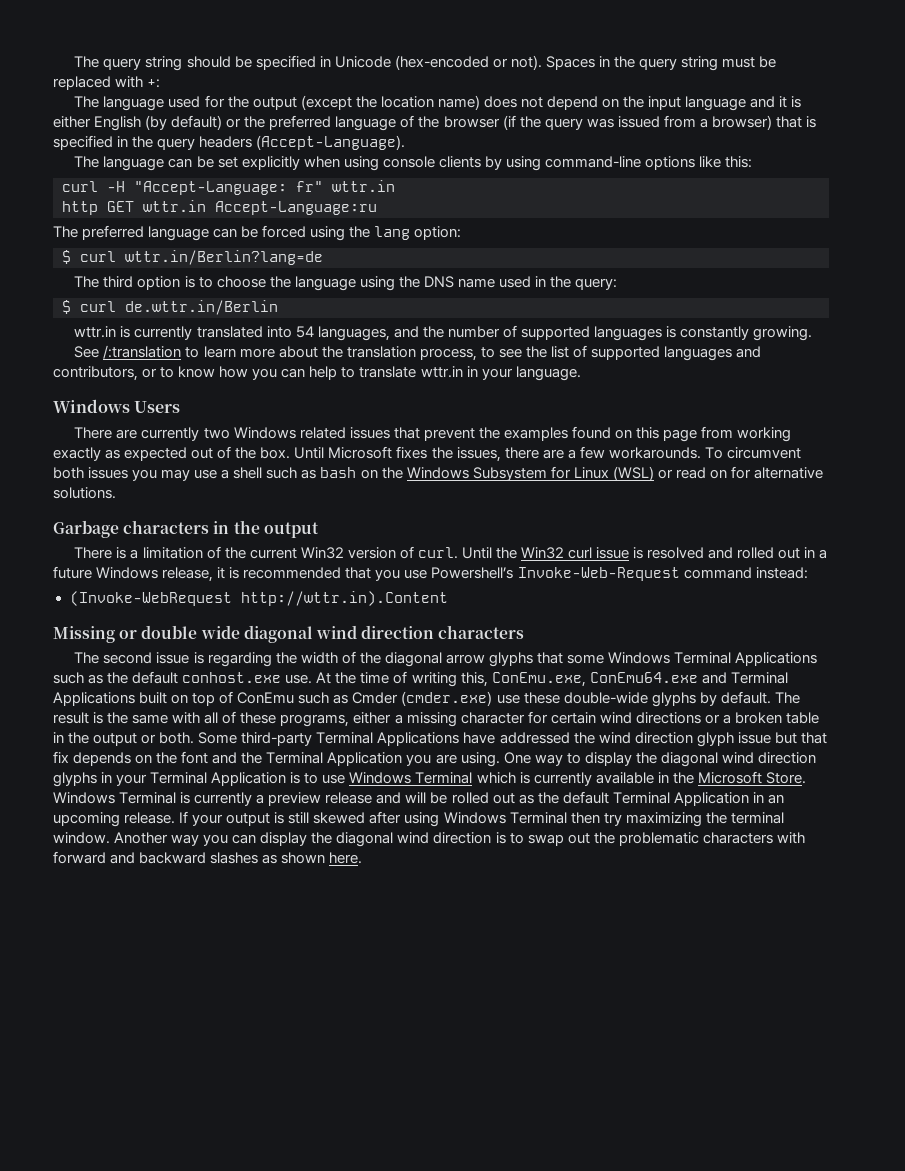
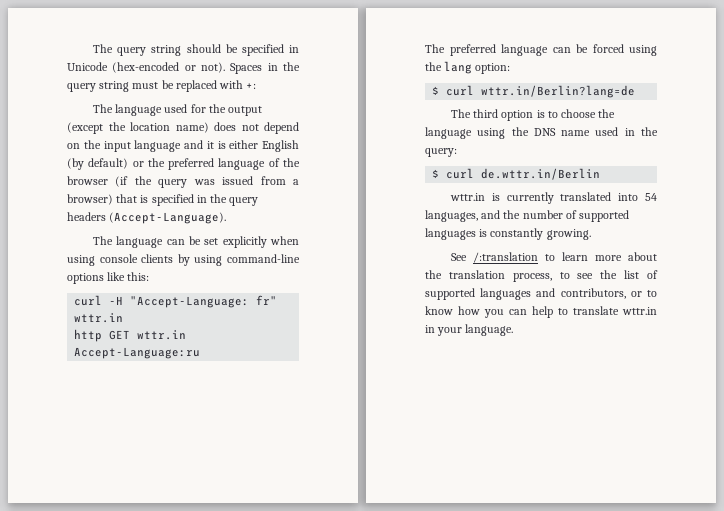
- Windows Users
- There are currently two Windows related issues that prevent the examples found on this page from working exactly as expected out of the box. Until Microsoft fixes the issues, there are a few workarounds. To circumvent both issues you may use a shell such as bash on the Windows Subsystem for Linux (WSL) or read on for alternative solutions.
- Garbage characters in the output
- There is a limitation of the current Win32 version of curl. Until the Win32 curl issue is resolved and rolled out in a future Windows release, it is recommended that you use Powershell’s Invoke-Web-Request command instead:
- (Invoke-WebRequest http://wttr.in).Content
- Missing or double wide diagonal wind direction characters
- The second issue is regarding the width of the diagonal arrow glyphs that some Windows Terminal Applications such as the default conhost.exe use. At the time of writing this, ConEmu.exe, ConEmu64.exe and Terminal Applications built on top of ConEmu such as Cmder (cmder.exe) use these double-wide glyphs by default. The result is the same with all of these programs, either a missing character for certain wind directions or a broken table in the output or both. Some third-party Terminal Applications have addressed the wind direction glyph issue but that fix depends on the font and the Terminal Application you are using. One way to display the diagonal wind direction glyphs in your Terminal Application is to use Windows Terminal which is currently available in the Microsoft Store. Windows Terminal is currently a preview release and will be rolled out as the default Terminal Application in an upcoming release. If your output is still skewed after using Windows Terminal then try maximizing the terminal window. Another way you can display the diagonal wind direction is to swap out the problematic characters with forward and backward slashes as shown here.

